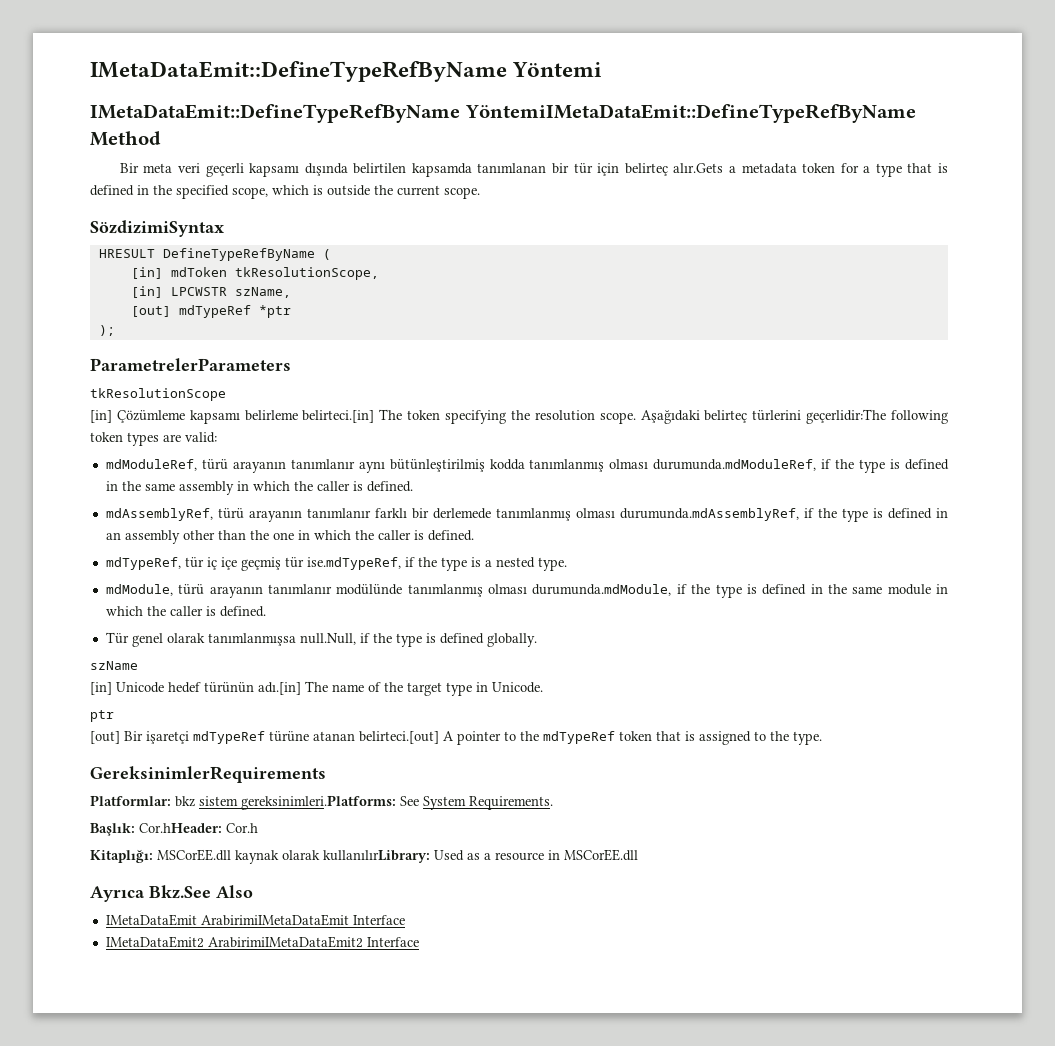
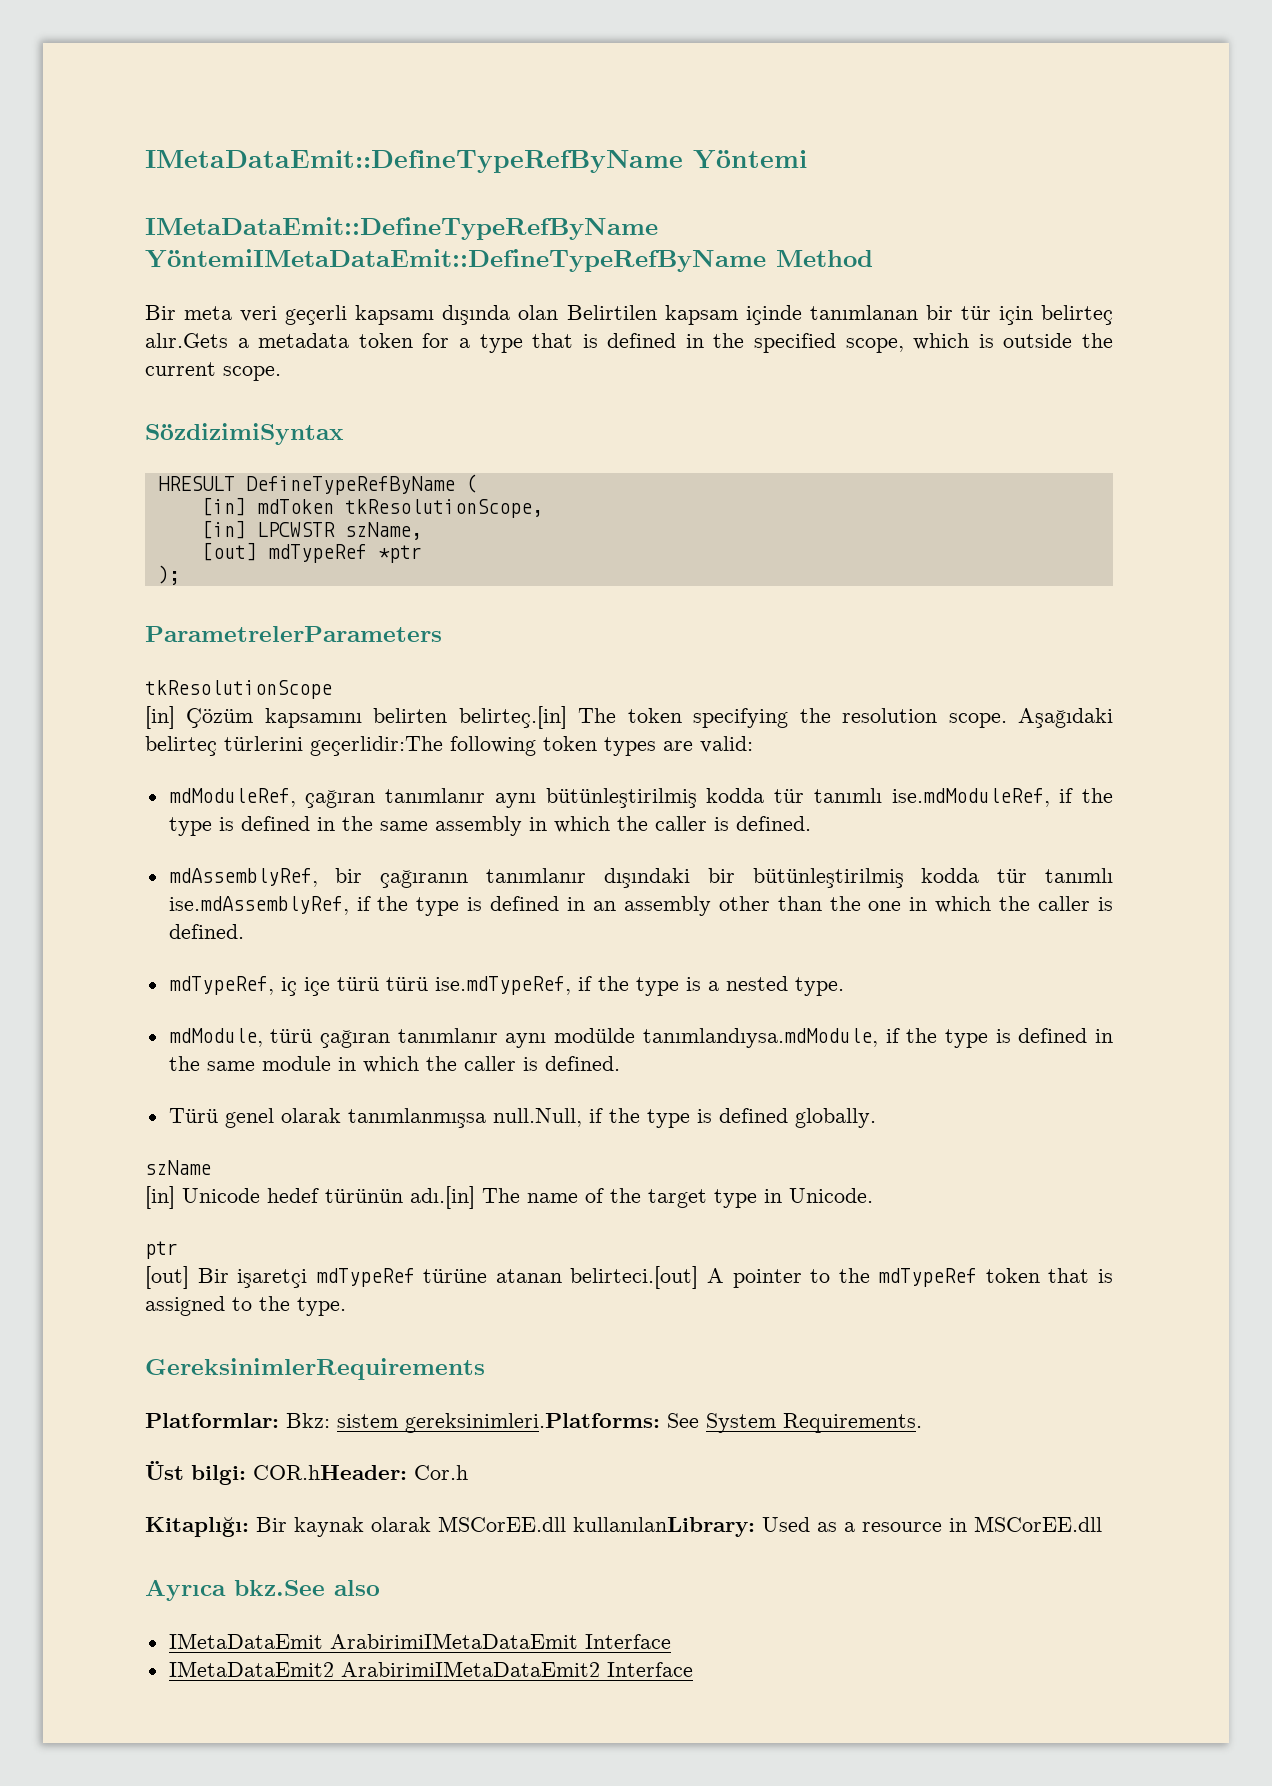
- Bir meta veri geçerli kapsamı dışında belirtilen kapsamda tanımlanan bir tür için belirteç alır.Gets a metadata token for a type that is defined in the specified scope, which is outside the current scope.
+ Bir meta veri geçerli kapsamı dışında olan Belirtilen kapsam içinde tanımlanan bir tür için belirteç alır.Gets a metadata token for a type that is defined in the specified scope, which is outside the current scope.
- [in] Çözümleme kapsamı belirleme belirteci.[in] The token specifying the resolution scope.
+ [in] Çözüm kapsamını belirten belirteç.[in] The token specifying the resolution scope.
- mdModuleRef, türü arayanın tanımlanır aynı bütünleştirilmiş kodda tanımlanmış olması durumunda.mdModuleRef, if the type is defined in the same assembly in which the caller is defined.
+ mdModuleRef, çağıran tanımlanır aynı bütünleştirilmiş kodda tür tanımlı ise.mdModuleRef, if the type is defined in the same assembly in which the caller is defined.
- mdAssemblyRef, türü arayanın tanımlanır farklı bir derlemede tanımlanmış olması durumunda.mdAssemblyRef, if the type is defined in an assembly other than the one in which the caller is defined.
+ mdAssemblyRef, bir çağıranın tanımlanır dışındaki bir bütünleştirilmiş kodda tür tanımlı ise.mdAssemblyRef, if the type is defined in an assembly other than the one in which the caller is defined.
- mdTypeRef, tür iç içe geçmiş tür ise.mdTypeRef, if the type is a nested type.
+ mdTypeRef, iç içe türü türü ise.mdTypeRef, if the type is a nested type.
- mdModule, türü arayanın tanımlanır modülünde tanımlanmış olması durumunda.mdModule, if the type is defined in the same module in which the caller is defined.
+ mdModule, türü çağıran tanımlanır aynı modülde tanımlandıysa.mdModule, if the type is defined in the same module in which the caller is defined.
- Tür genel olarak tanımlanmışsa null.Null, if the type is defined globally.
+ Türü genel olarak tanımlanmışsa null.Null, if the type is defined globally.
- Platformlar: bkz sistem gereksinimleri.Platforms: See System Requirements.
+ Platformlar: Bkz: sistem gereksinimleri.Platforms: See System Requirements.
- Başlık: Cor.hHeader: Cor.h
+ Üst bilgi: COR.hHeader: Cor.h
- Kitaplığı: MSCorEE.dll kaynak olarak kullanılırLibrary: Used as a resource in MSCorEE.dll
+ Kitaplığı: Bir kaynak olarak MSCorEE.dll kullanılanLibrary: Used as a resource in MSCorEE.dll
- Ayrıca Bkz.See Also
+ Ayrıca bkz.See also

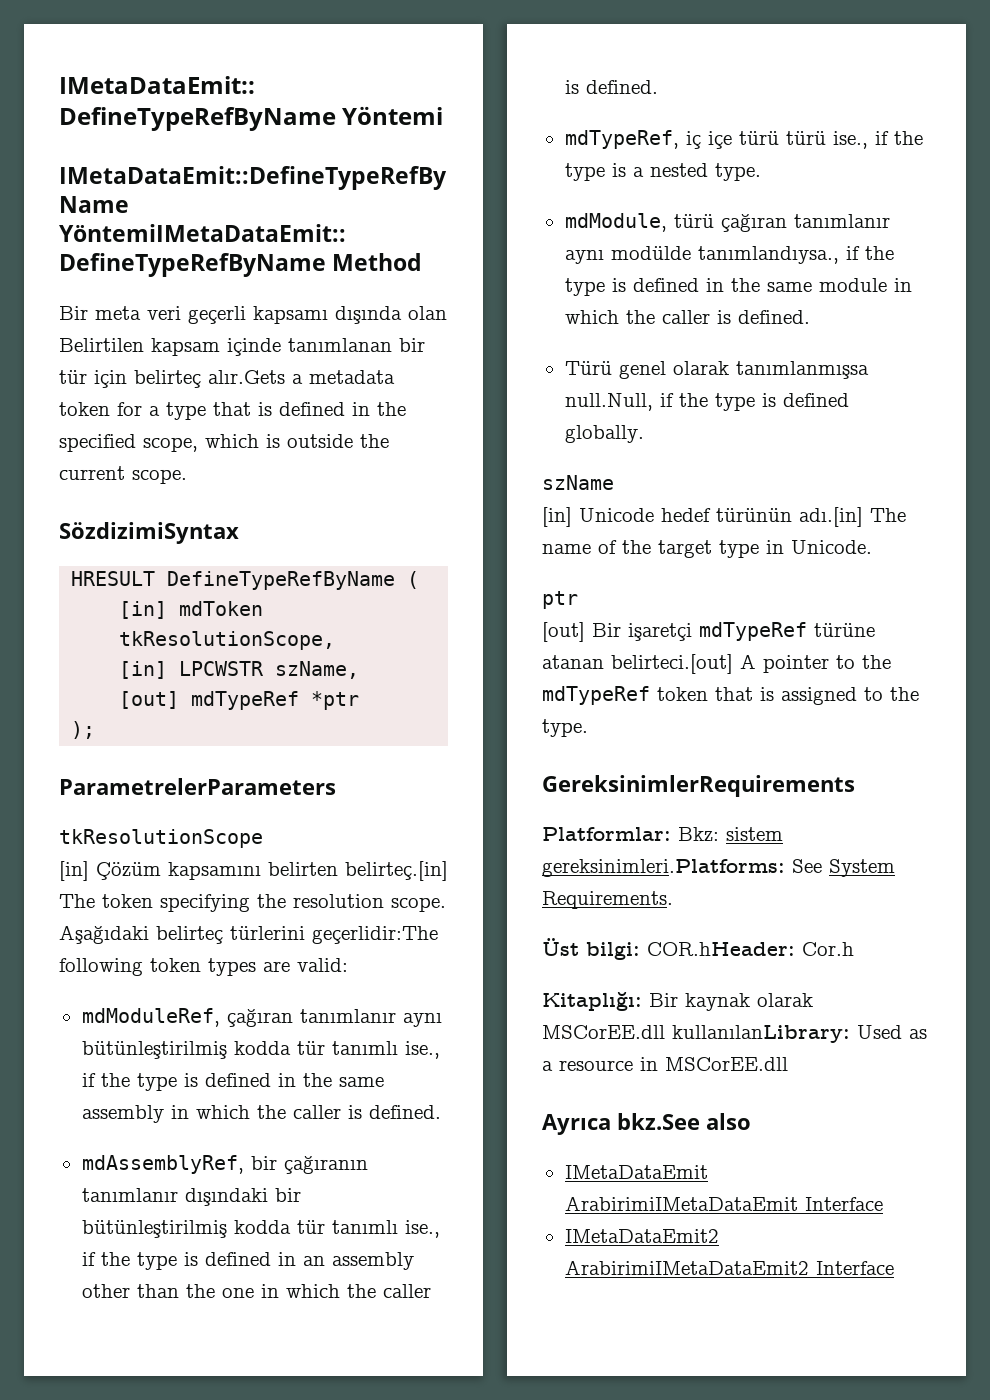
- mdModuleRef, çağıran tanımlanır aynı bütünleştirilmiş kodda tür tanımlı ise.mdModuleRef, if the type is defined in the same assembly in which the caller is defined.
+ mdModuleRef, çağıran tanımlanır aynı bütünleştirilmiş kodda tür tanımlı ise., if the type is defined in the same assembly in which the caller is defined.
- mdAssemblyRef, bir çağıranın tanımlanır dışındaki bir bütünleştirilmiş kodda tür tanımlı ise.mdAssemblyRef, if the type is defined in an assembly other than the one in which the caller is defined.
+ mdAssemblyRef, bir çağıranın tanımlanır dışındaki bir bütünleştirilmiş kodda tür tanımlı ise., if the type is defined in an assembly other than the one in which the caller is defined.
- mdTypeRef, iç içe türü türü ise.mdTypeRef, if the type is a nested type.
+ mdTypeRef, iç içe türü türü ise., if the type is a nested type.
- mdModule, türü çağıran tanımlanır aynı modülde tanımlandıysa.mdModule, if the type is defined in the same module in which the caller is defined.
+ mdModule, türü çağıran tanımlanır aynı modülde tanımlandıysa., if the type is defined in the same module in which the caller is defined.

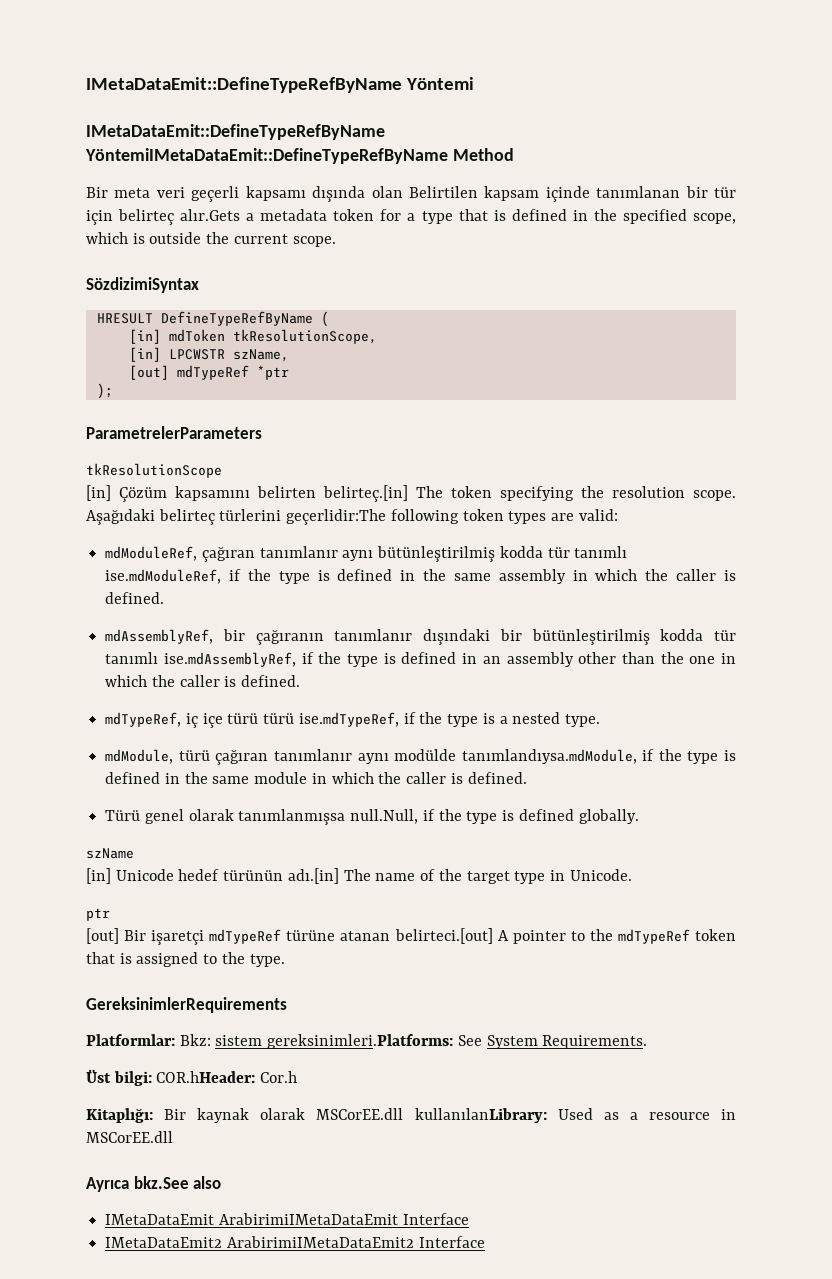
- mdModuleRef, çağıran tanımlanır aynı bütünleştirilmiş kodda tür tanımlı ise., if the type is defined in the same assembly in which the caller is defined.
+ mdModuleRef, çağıran tanımlanır aynı bütünleştirilmiş kodda tür tanımlı ise.mdModuleRef, if the type is defined in the same assembly in which the caller is defined.
- mdAssemblyRef, bir çağıranın tanımlanır dışındaki bir bütünleştirilmiş kodda tür tanımlı ise., if the type is defined in an assembly other than the one in which the caller is defined.
+ mdAssemblyRef, bir çağıranın tanımlanır dışındaki bir bütünleştirilmiş kodda tür tanımlı ise.mdAssemblyRef, if the type is defined in an assembly other than the one in which the caller is defined.
- mdTypeRef, iç içe türü türü ise., if the type is a nested type.
+ mdTypeRef, iç içe türü türü ise.mdTypeRef, if the type is a nested type.
- mdModule, türü çağıran tanımlanır aynı modülde tanımlandıysa., if the type is defined in the same module in which the caller is defined.
+ mdModule, türü çağıran tanımlanır aynı modülde tanımlandıysa.mdModule, if the type is defined in the same module in which the caller is defined.

